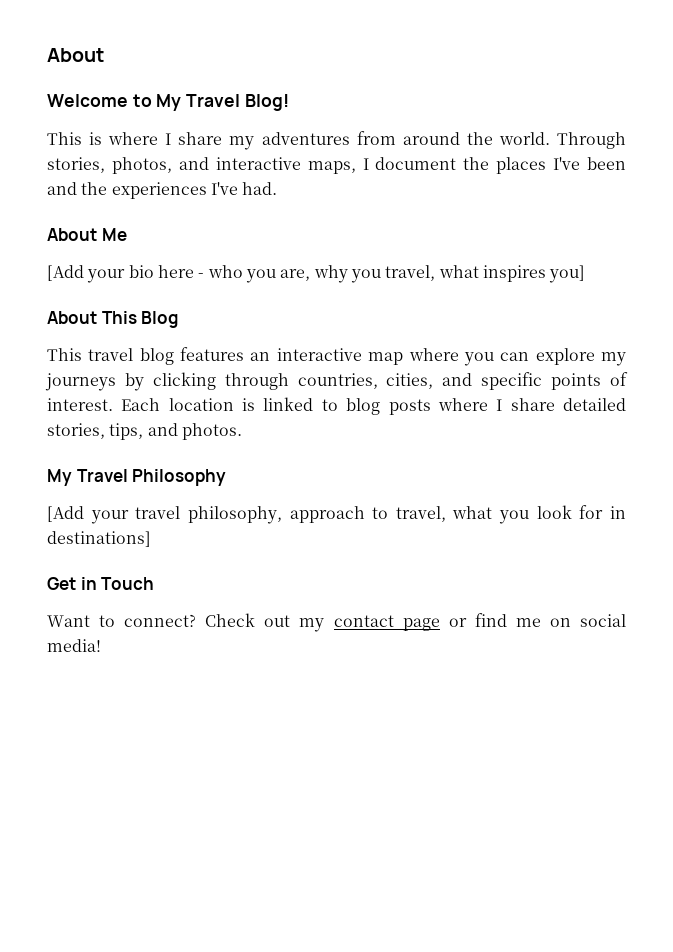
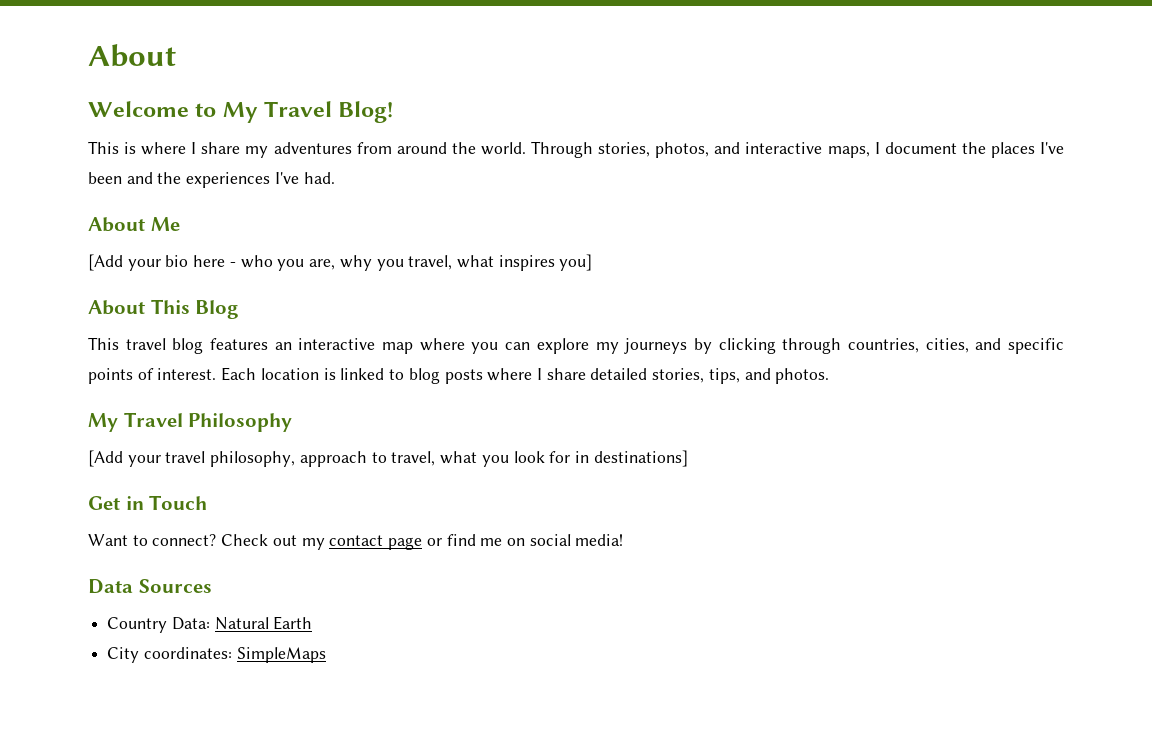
+ Data Sources
+ Country Data: Natural Earth
+ City coordinates: SimpleMaps

